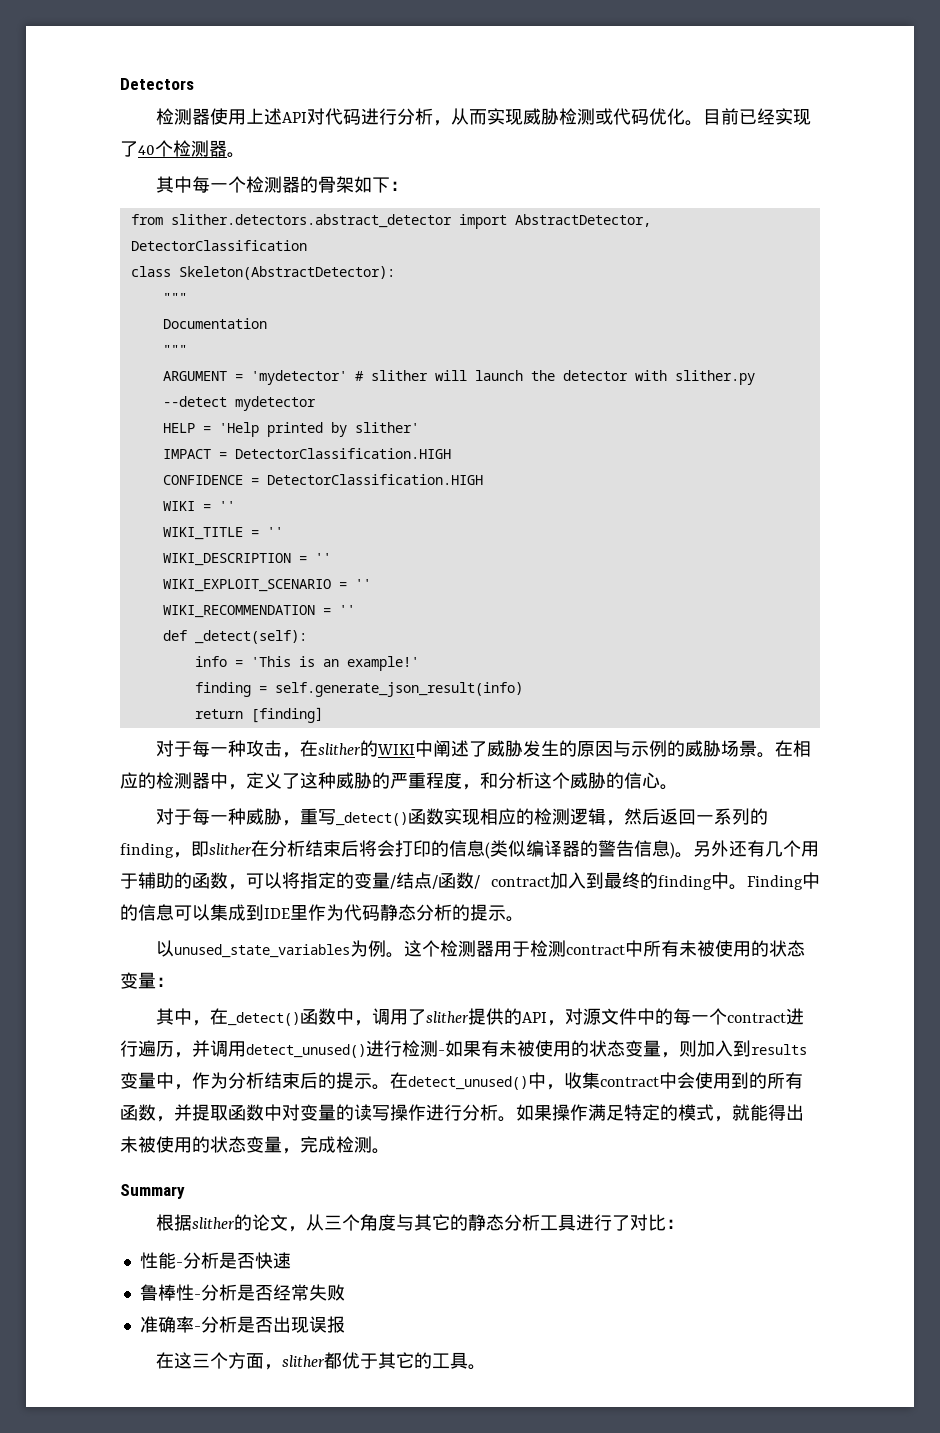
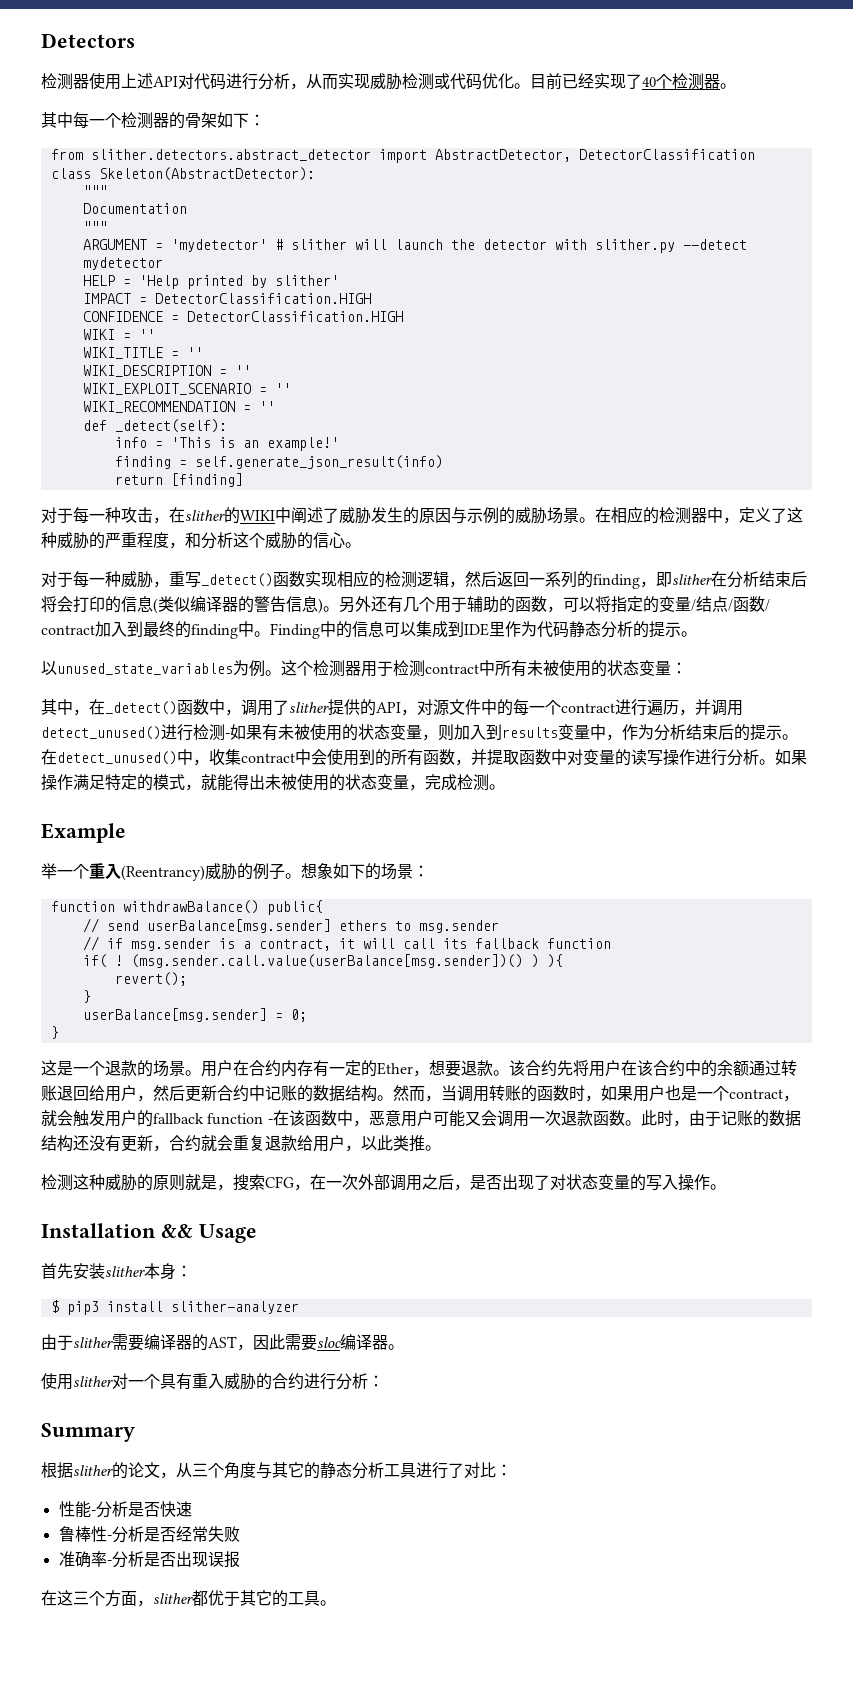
+ Example
+ 举一个重入(Reentrancy)威胁的例子。想象如下的场景：
+ function withdrawBalance() public{
+ // send userBalance[msg.sender] ethers to msg.sender
+ // if msg.sender is a contract, it will call its fallback function
+ if( ! (msg.sender.call.value(userBalance[msg.sender])() ) ){
+ revert();
+ }
+ userBalance[msg.sender] = 0;
+ }
+ 这是一个退款的场景。用户在合约内存有一定的Ether，想要退款。该合约先将用户在该合约中的余额通过转账退回给用户，然后更新合约中记账的数据结构。然而，当调用转账的函数时，如果用户也是一个contract，就会触发用户的fallback function -在该函数中，恶意用户可能又会调用一次退款函数。此时，由于记账的数据结构还没有更新，合约就会重复退款给用户，以此类推。
+ 检测这种威胁的原则就是，搜索CFG，在一次外部调用之后，是否出现了对状态变量的写入操作。
+ Installation && Usage
+ 首先安装slither本身：
+ $ pip3 install slither-analyzer
+ 由于slither需要编译器的AST，因此需要sloc编译器。
+ 使用slither对一个具有重入威胁的合约进行分析：

